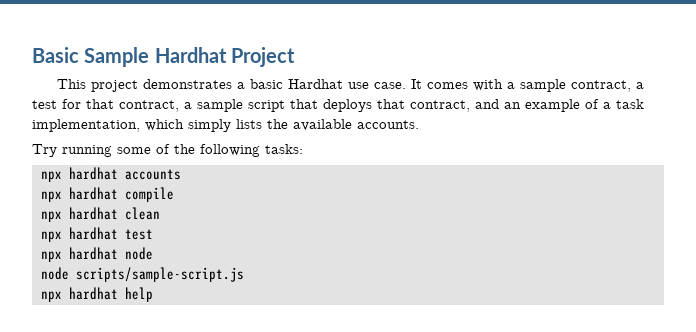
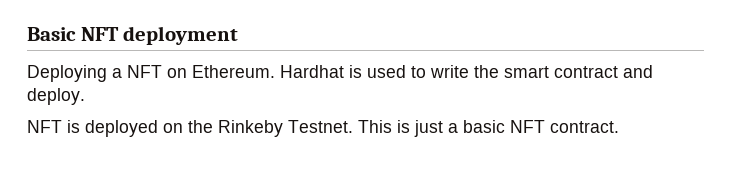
- Basic Sample Hardhat Project
- This project demonstrates a basic Hardhat use case. It comes with a sample contract, a test for that contract, a sample script that deploys that contract, and an example of a task implementation, which simply lists the available accounts.
- Try running some of the following tasks:
- npx hardhat accounts
- npx hardhat compile
- npx hardhat clean
- npx hardhat test
- npx hardhat node
- node scripts/sample-script.js
- npx hardhat help
+ Basic NFT deployment
+ Deploying a NFT on Ethereum. Hardhat is used to write the smart contract and deploy.
+ NFT is deployed on the Rinkeby Testnet. This is just a basic NFT contract.

